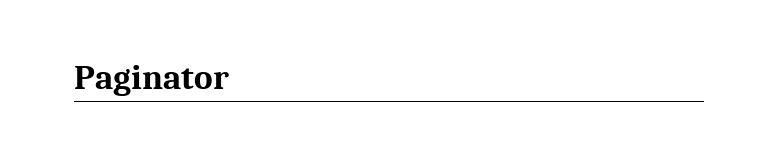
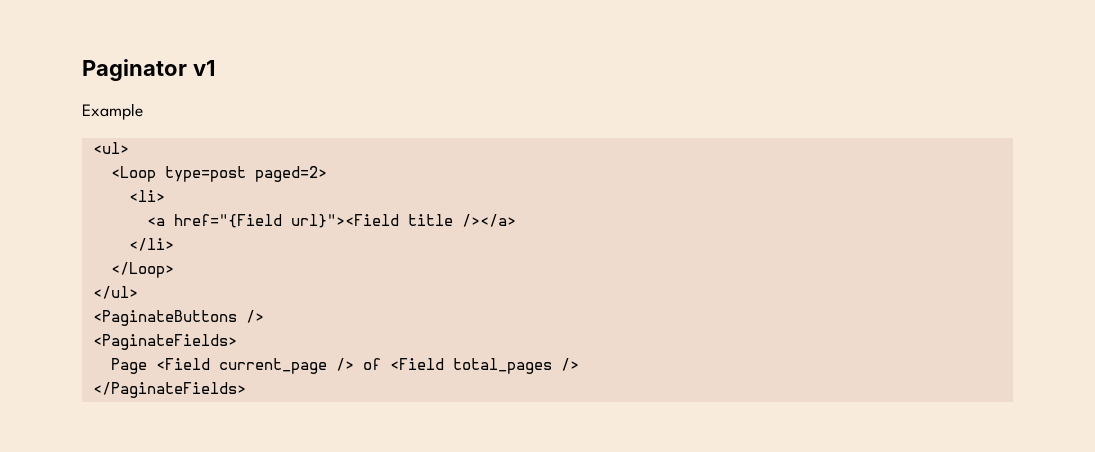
- Paginator
+ Paginator v1
+ Example
+ <ul>
+ <Loop type=post paged=2>
+ <li>
+ <a href="{Field url}"><Field title /></a>
+ </li>
+ </Loop>
+ </ul>
+ <PaginateButtons />
+ <PaginateFields>
+ Page <Field current_page /> of <Field total_pages />
+ </PaginateFields>

